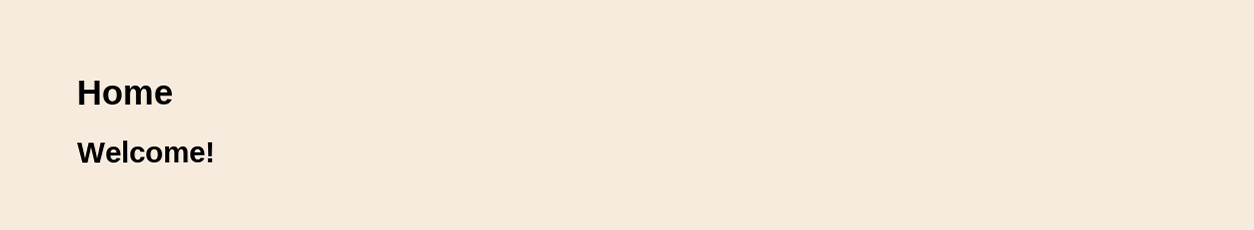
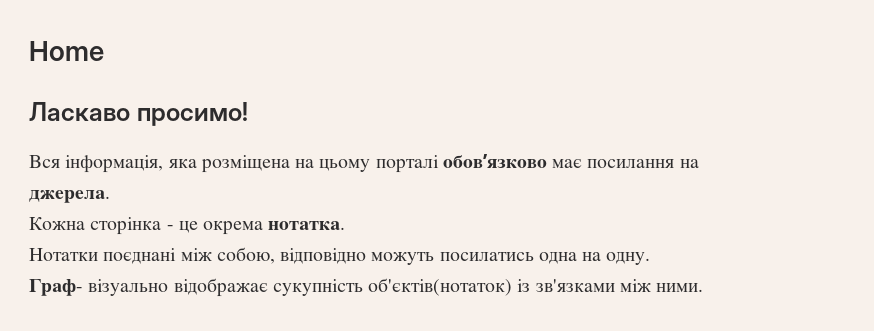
- Welcome!
+ Ласкаво просимо!
+ Вся інформація, яка розміщена на цьому порталі обовʼязково має посилання на джерела.
+ Кожна сторінка - це окрема нотатка.
+ Нотатки поєднані між собою, відповідно можуть посилатись одна на одну.
+ Граф- візуально відображає сукупність об'єктів(нотаток) із зв'язками між ними.

